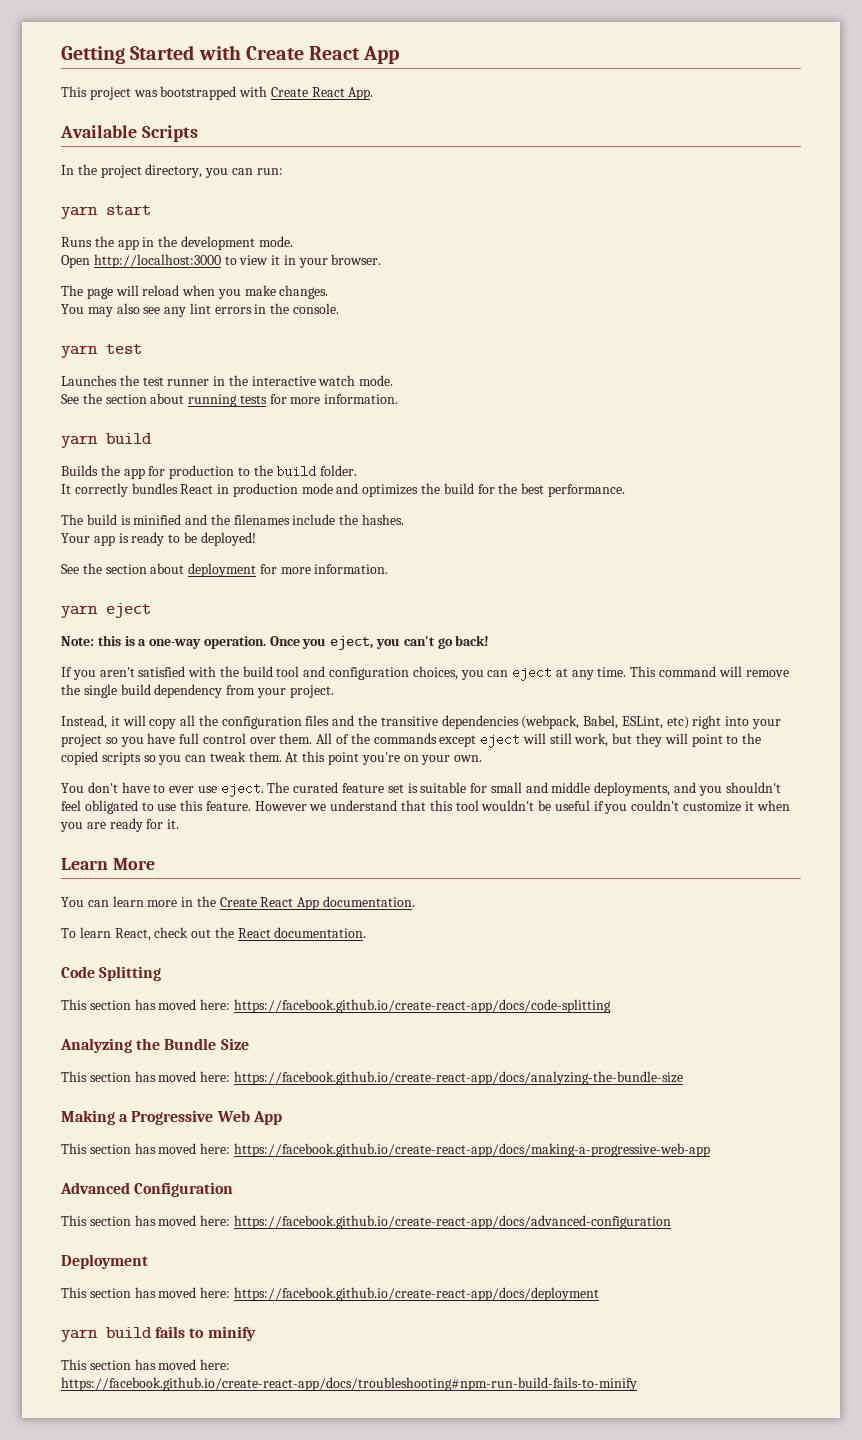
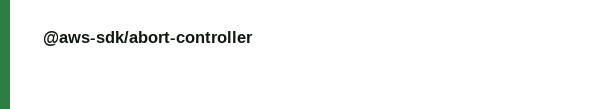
- Getting Started with Create React App
- This project was bootstrapped with Create React App.
- Available Scripts
- In the project directory, you can run:
- yarn start
- Runs the app in the development mode.
- Open http://localhost:3000 to view it in your browser.
- The page will reload when you make changes.
- You may also see any lint errors in the console.
- yarn test
- Launches the test runner in the interactive watch mode.
- See the section about running tests for more information.
- yarn build
- Builds the app for production to the build folder.
- It correctly bundles React in production mode and optimizes the build for the best performance.
- The build is minified and the filenames include the hashes.
- Your app is ready to be deployed!
- See the section about deployment for more information.
- yarn eject
- Note: this is a one-way operation. Once you eject, you can't go back!
- If you aren't satisfied with the build tool and configuration choices, you can eject at any time. This command will remove the single build dependency from your project.
- Instead, it will copy all the configuration files and the transitive dependencies (webpack, Babel, ESLint, etc) right into your project so you have full control over them. All of the commands except eject will still work, but they will point to the copied scripts so you can tweak them. At this point you're on your own.
- You don't have to ever use eject. The curated feature set is suitable for small and middle deployments, and you shouldn't feel obligated to use this feature. However we understand that this tool wouldn't be useful if you couldn't customize it when you are ready for it.
- Learn More
- You can learn more in the Create React App documentation.
- To learn React, check out the React documentation.
- Code Splitting
- This section has moved here: https://facebook.github.io/create-react-app/docs/code-splitting
- Analyzing the Bundle Size
- This section has moved here: https://facebook.github.io/create-react-app/docs/analyzing-the-bundle-size
- Making a Progressive Web App
- This section has moved here: https://facebook.github.io/create-react-app/docs/making-a-progressive-web-app
- Advanced Configuration
- This section has moved here: https://facebook.github.io/create-react-app/docs/advanced-configuration
- Deployment
- This section has moved here: https://facebook.github.io/create-react-app/docs/deployment
- yarn build fails to minify
- This section has moved here: https://facebook.github.io/create-react-app/docs/troubleshooting#npm-run-build-fails-to-minify
+ @aws-sdk/abort-controller

